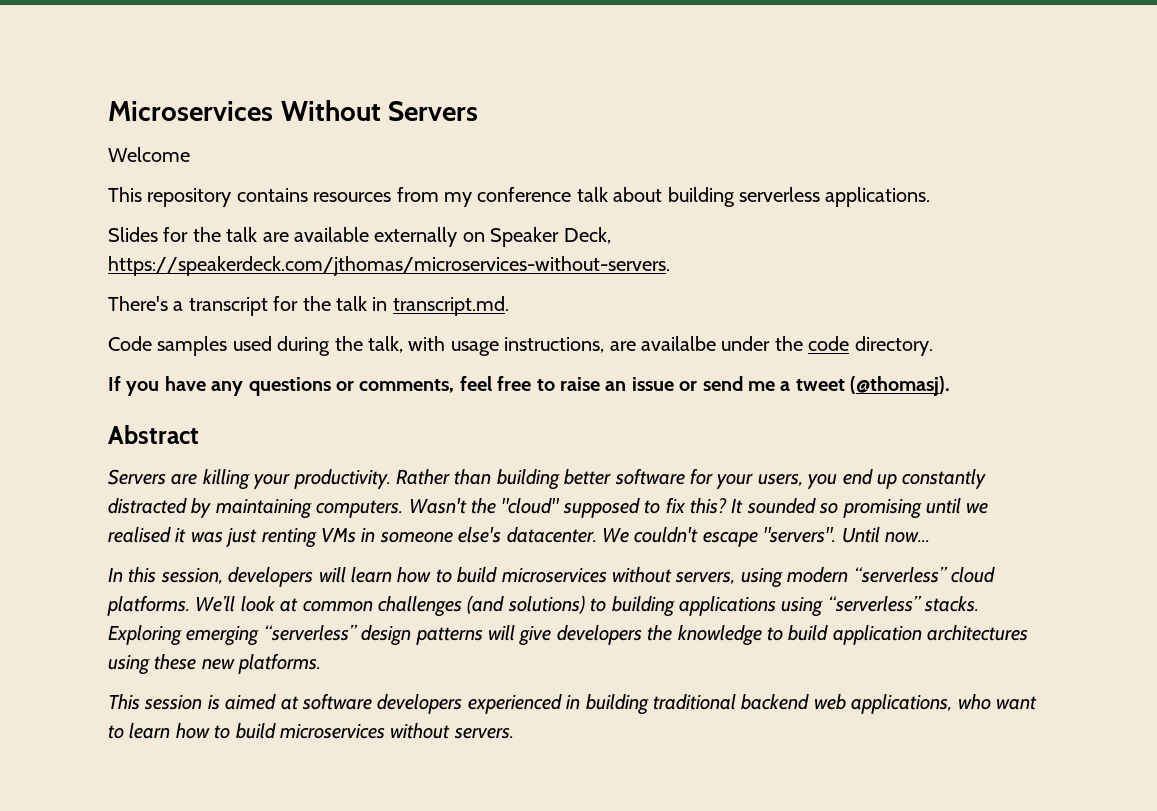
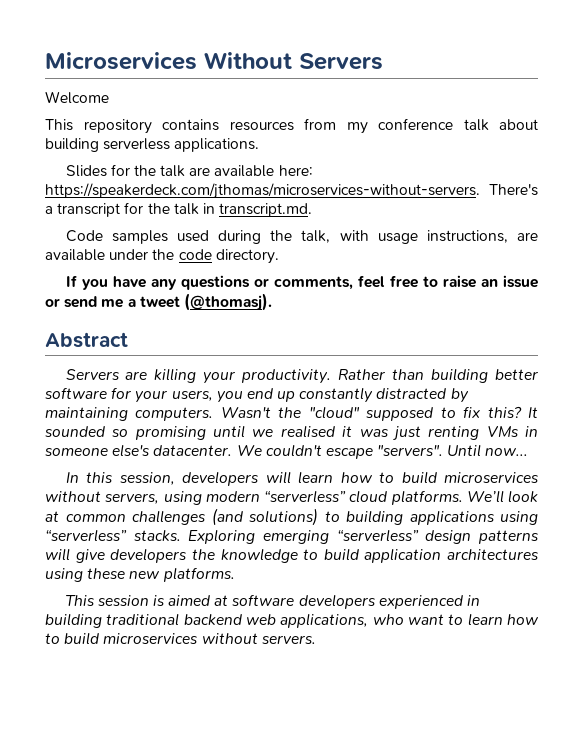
- Slides for the talk are available externally on Speaker Deck, https://speakerdeck.com/jthomas/microservices-without-servers.
- There's a transcript for the talk in transcript.md.
+ Slides for the talk are available here: https://speakerdeck.com/jthomas/microservices-without-servers. There's a transcript for the talk in transcript.md.
- Code samples used during the talk, with usage instructions, are availalbe under the code directory.
+ Code samples used during the talk, with usage instructions, are available under the code directory.

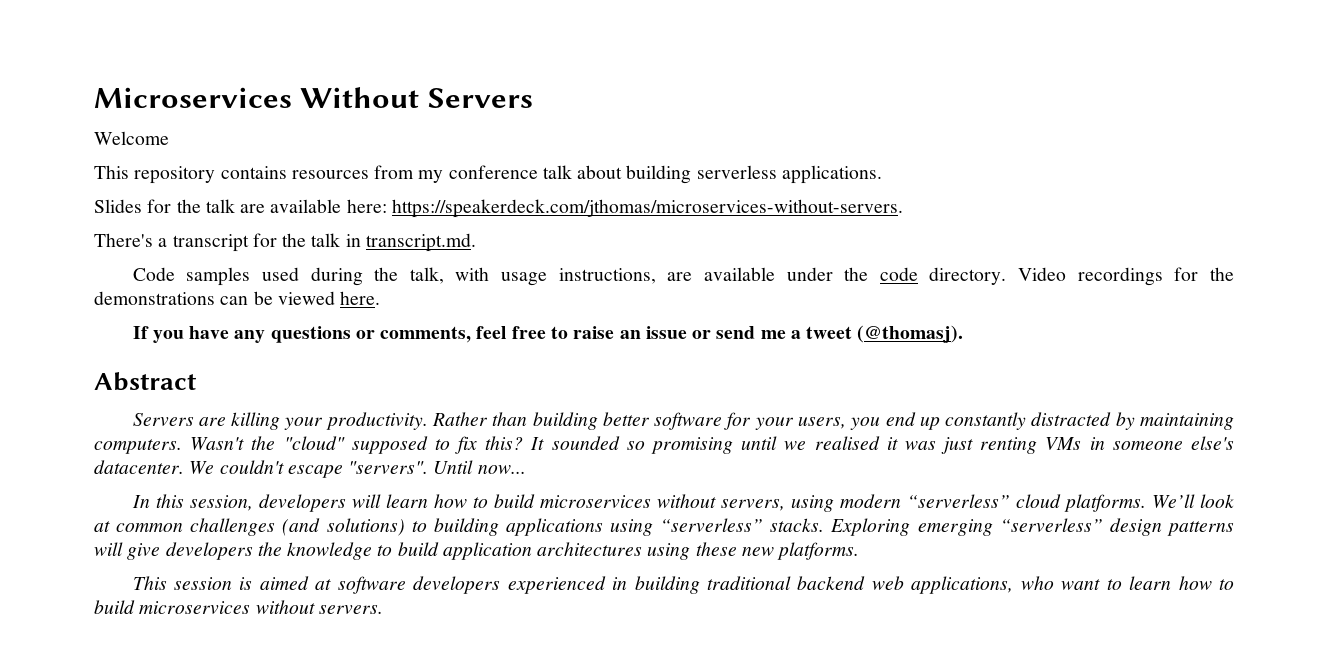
- Slides for the talk are available here: https://speakerdeck.com/jthomas/microservices-without-servers. There's a transcript for the talk in transcript.md.
+ Slides for the talk are available here: https://speakerdeck.com/jthomas/microservices-without-servers.
+ There's a transcript for the talk in transcript.md.
+ Video recordings for the demonstrations can be viewed here.

